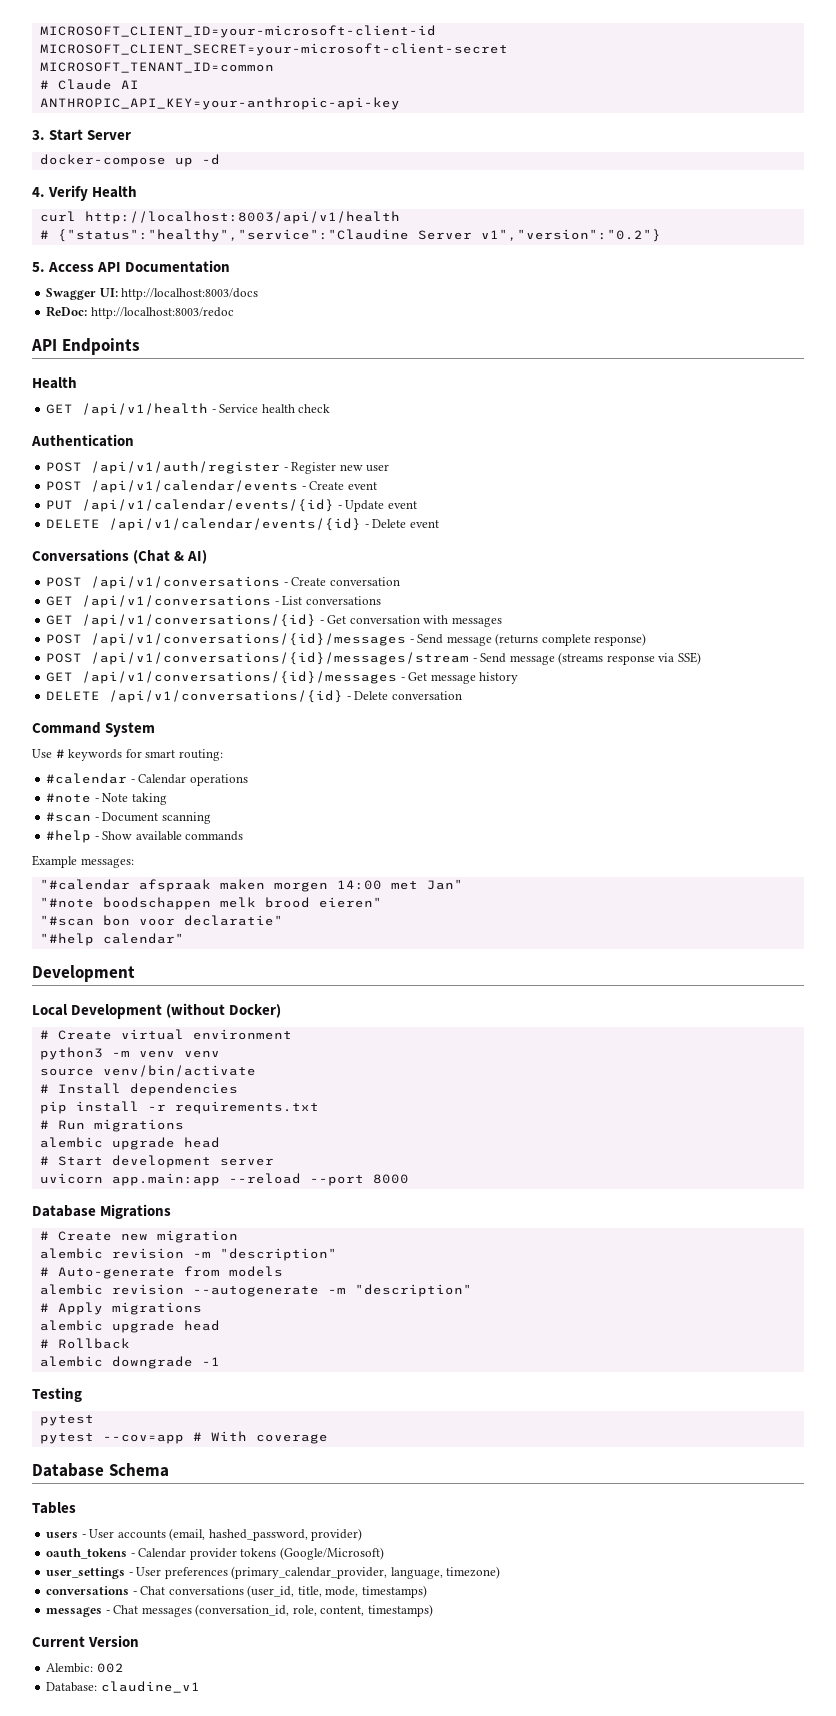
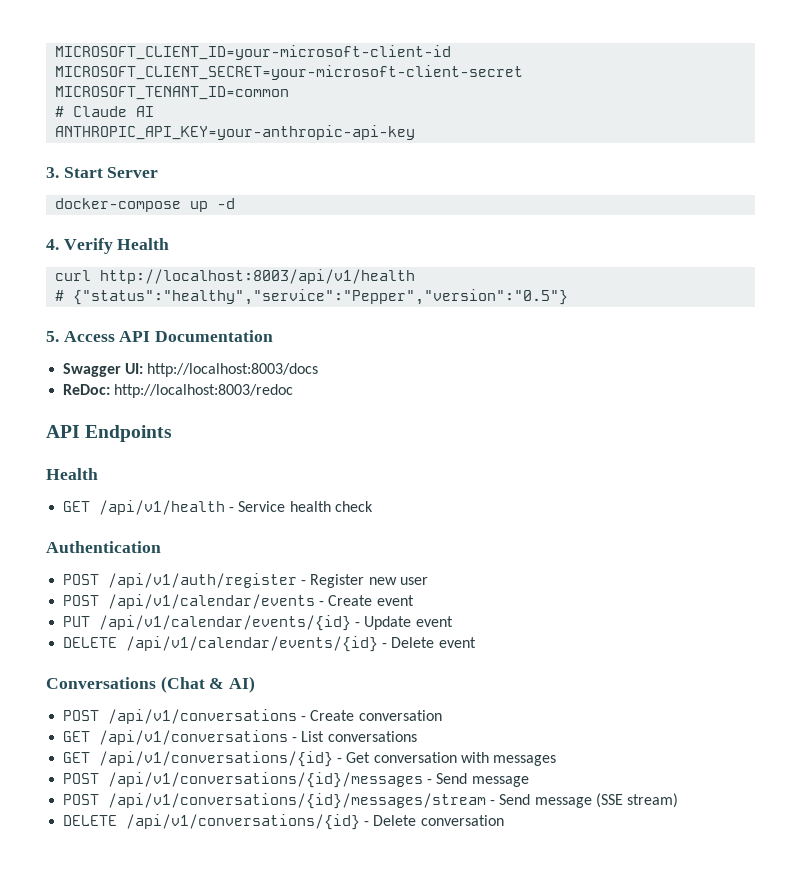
- # {"status":"healthy","service":"Claudine Server v1","version":"0.2"}
+ # {"status":"healthy","service":"Pepper","version":"0.5"}
- POST /api/v1/conversations/{id}/messages - Send message (returns complete response)
+ POST /api/v1/conversations/{id}/messages - Send message
- POST /api/v1/conversations/{id}/messages/stream - Send message (streams response via SSE)
- GET /api/v1/conversations/{id}/messages - Get message history
+ POST /api/v1/conversations/{id}/messages/stream - Send message (SSE stream)
- Command System
- Use # keywords for smart routing:
- #calendar - Calendar operations
- #note - Note taking
- #scan - Document scanning
- #help - Show available commands
- Example messages:
- "#calendar afspraak maken morgen 14:00 met Jan"
- "#note boodschappen melk brood eieren"
- "#scan bon voor declaratie"
- "#help calendar"
- Development
- Local Development (without Docker)
- # Create virtual environment
- python3 -m venv venv
- source venv/bin/activate
- # Install dependencies
- pip install -r requirements.txt
- # Run migrations
- alembic upgrade head
- # Start development server
- uvicorn app.main:app --reload --port 8000
- Database Migrations
- # Create new migration
- alembic revision -m "description"
- # Auto-generate from models
- alembic revision --autogenerate -m "description"
- # Apply migrations
- alembic upgrade head
- # Rollback
- alembic downgrade -1
- Testing
- pytest
- pytest --cov=app # With coverage
- Database Schema
- Tables
- users - User accounts (email, hashed_password, provider)
- oauth_tokens - Calendar provider tokens (Google/Microsoft)
- user_settings - User preferences (primary_calendar_provider, language, timezone)
- conversations - Chat conversations (user_id, title, mode, timestamps)
- messages - Chat messages (conversation_id, role, content, timestamps)
- Current Version
- Alembic: 002
- Database: claudine_v1

